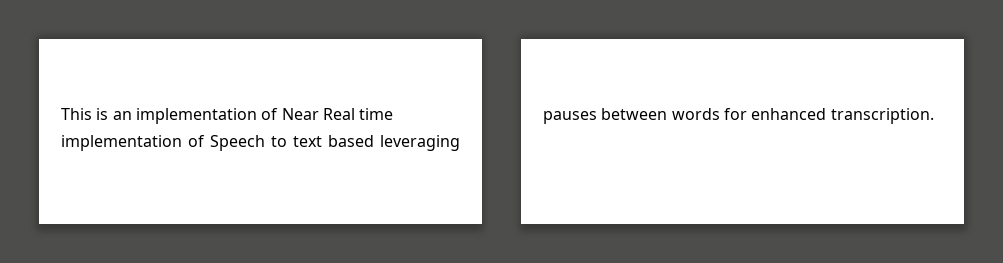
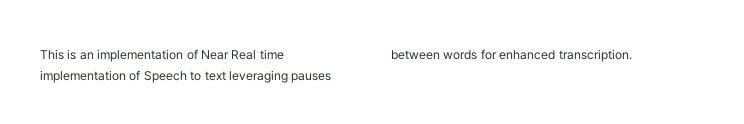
- This is an implementation of Near Real time implementation of Speech to text based leveraging pauses between words for enhanced transcription.
+ This is an implementation of Near Real time implementation of Speech to text leveraging pauses between words for enhanced transcription.

